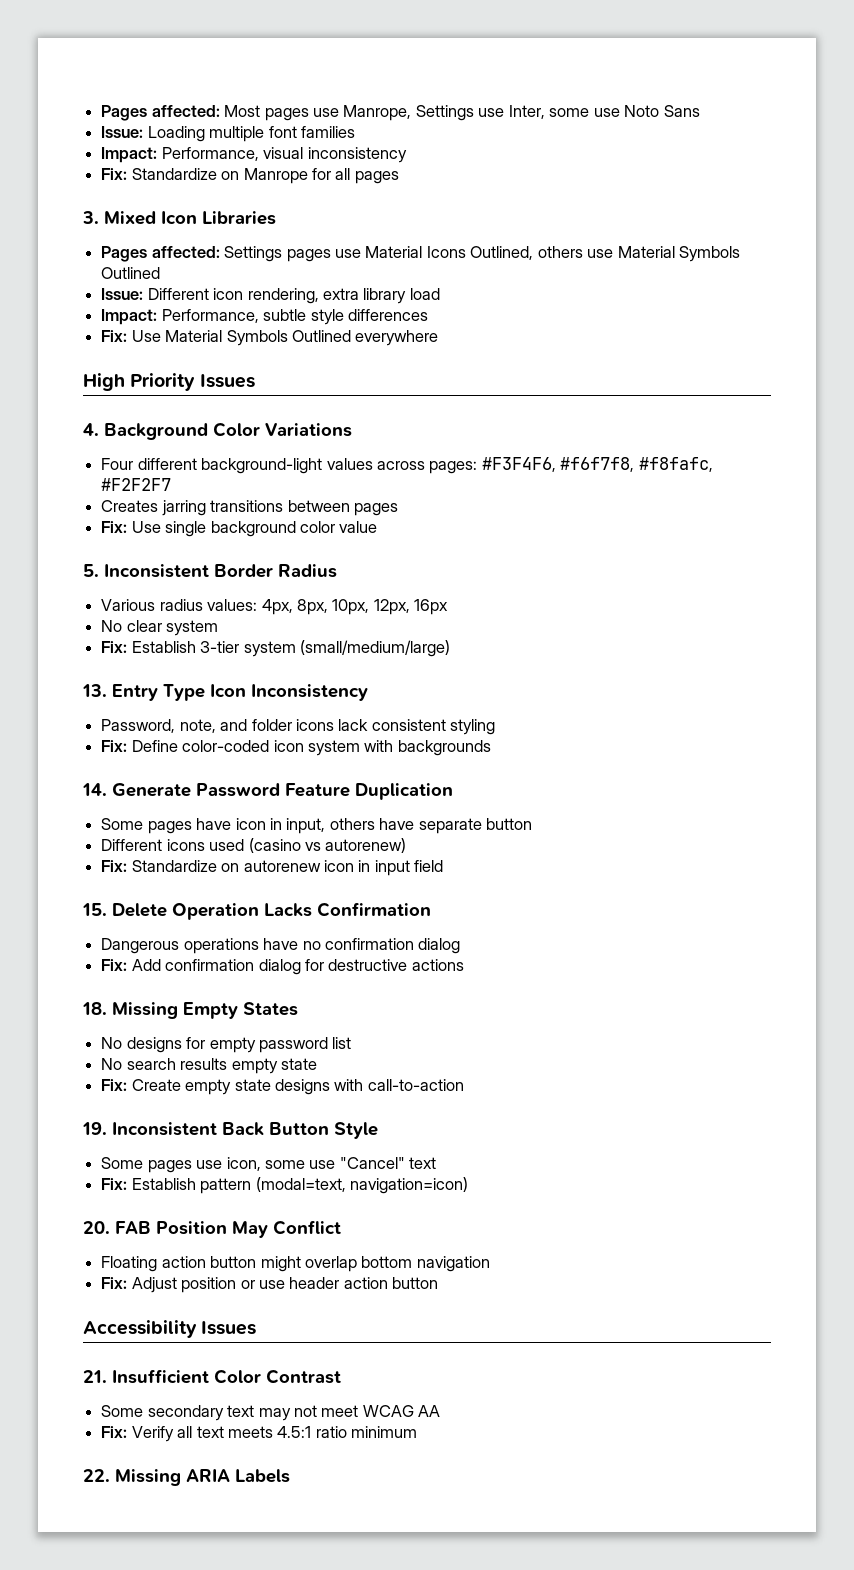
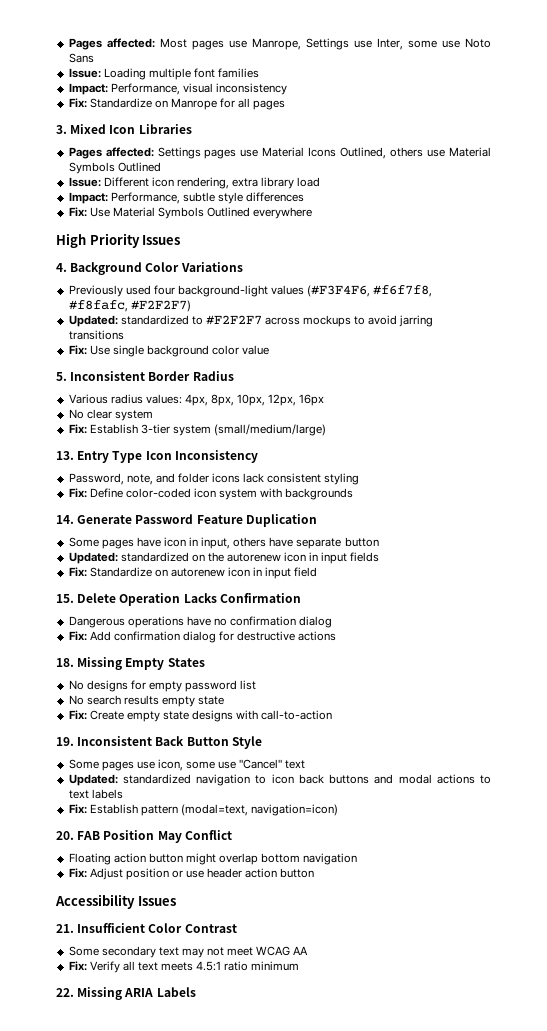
- Four different background-light values across pages: #F3F4F6, #f6f7f8, #f8fafc, #F2F2F7
- Creates jarring transitions between pages
+ Previously used four background-light values (#F3F4F6, #f6f7f8, #f8fafc, #F2F2F7)
+ Updated: standardized to #F2F2F7 across mockups to avoid jarring transitions
- Different icons used (casino vs autorenew)
+ Updated: standardized on the autorenew icon in input fields
+ Updated: standardized navigation to icon back buttons and modal actions to text labels

